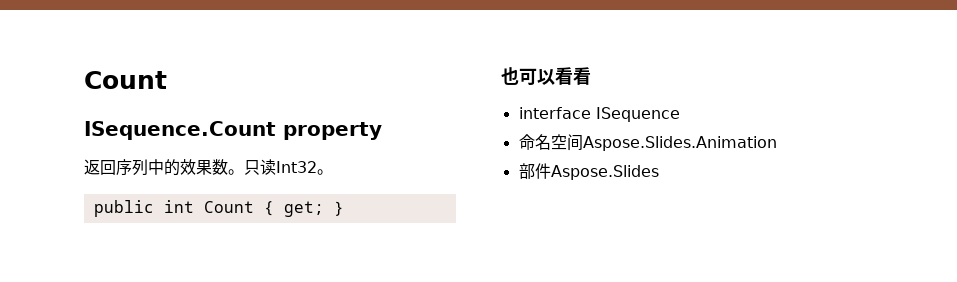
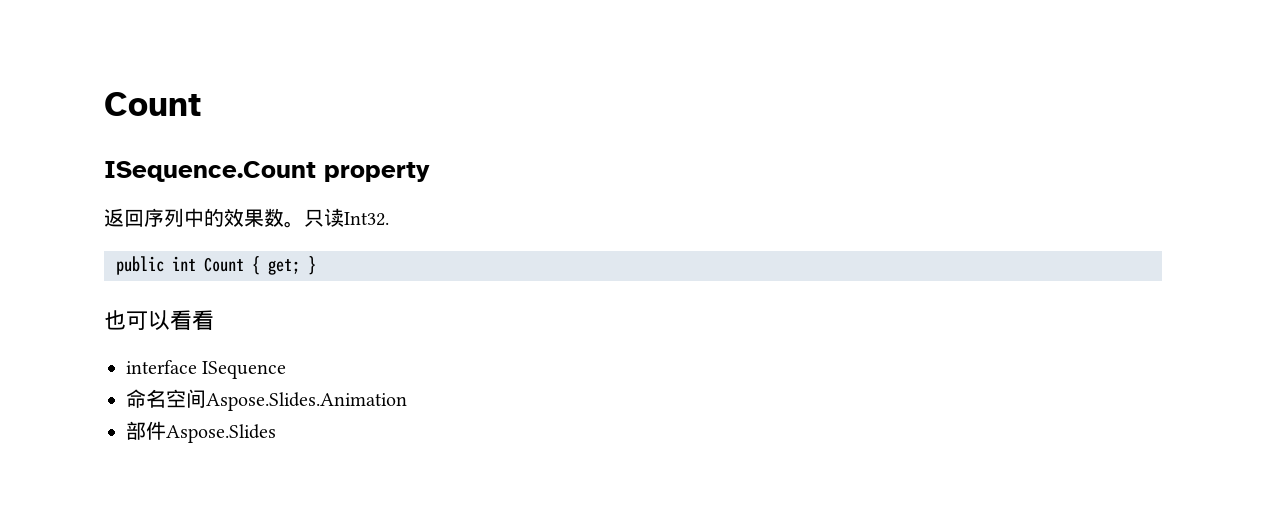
- 只读Int32。
+ 只读Int32.

